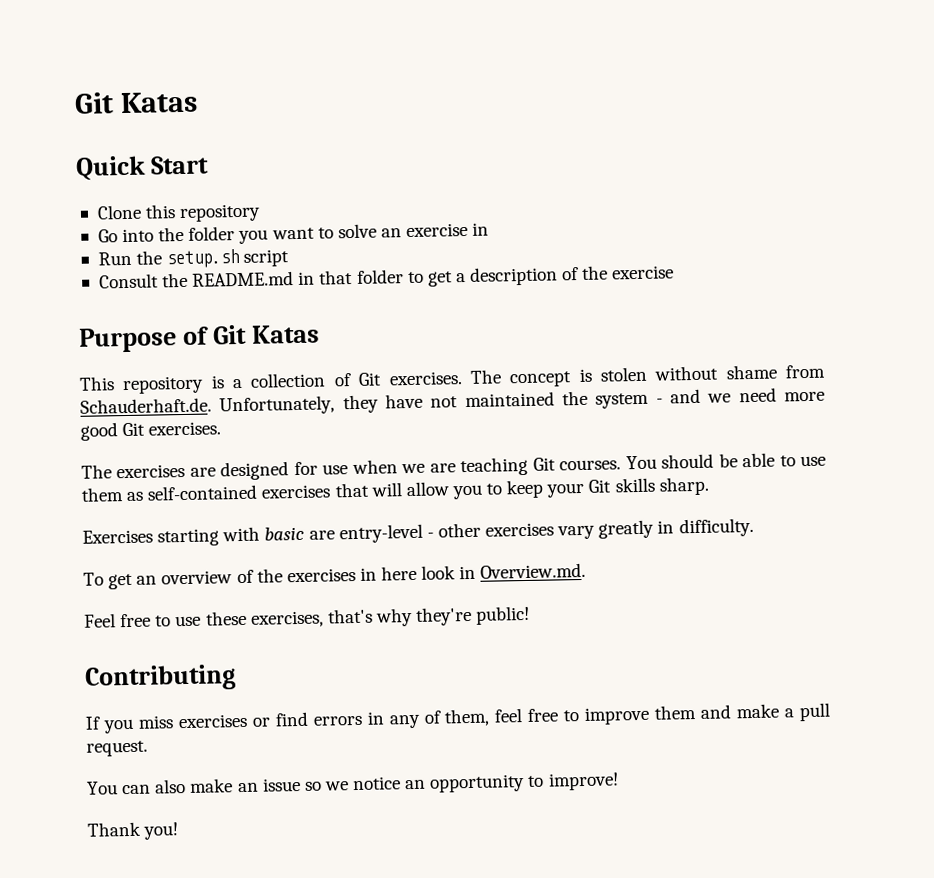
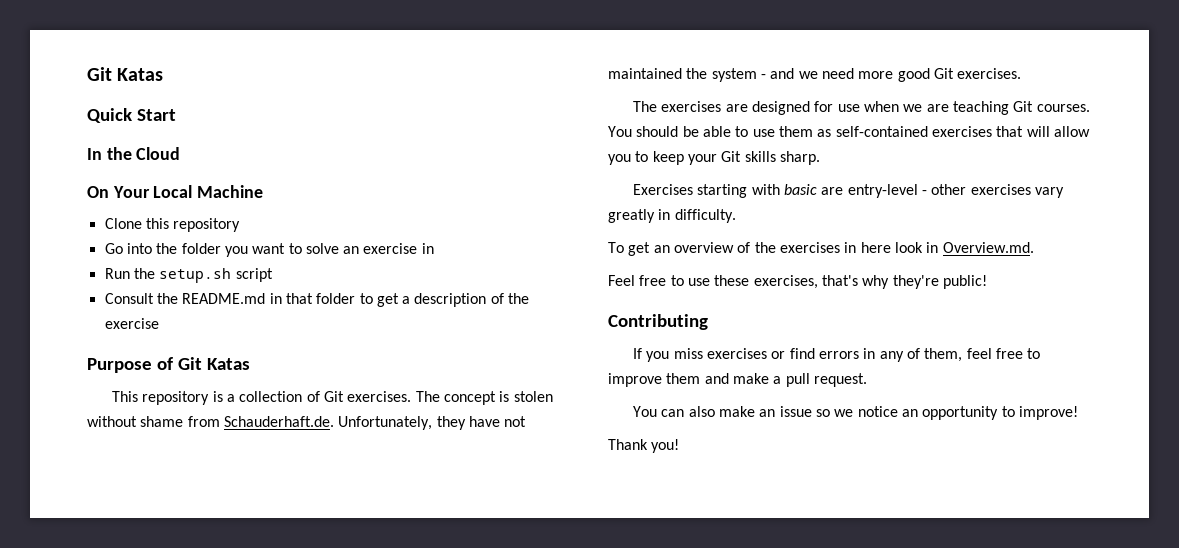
+ In the Cloud
+ On Your Local Machine

